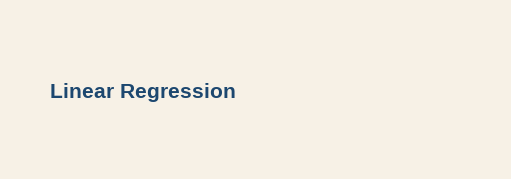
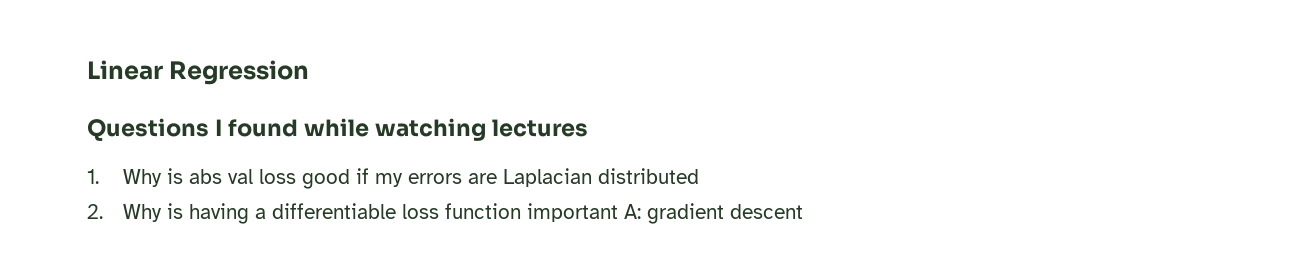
+ Questions I found while watching lectures
+ 1. Why is abs val loss good if my errors are Laplacian distributed
+ 2. Why is having a differentiable loss function important A: gradient descent

